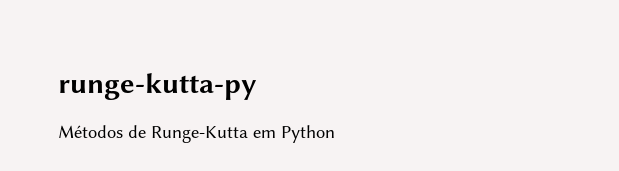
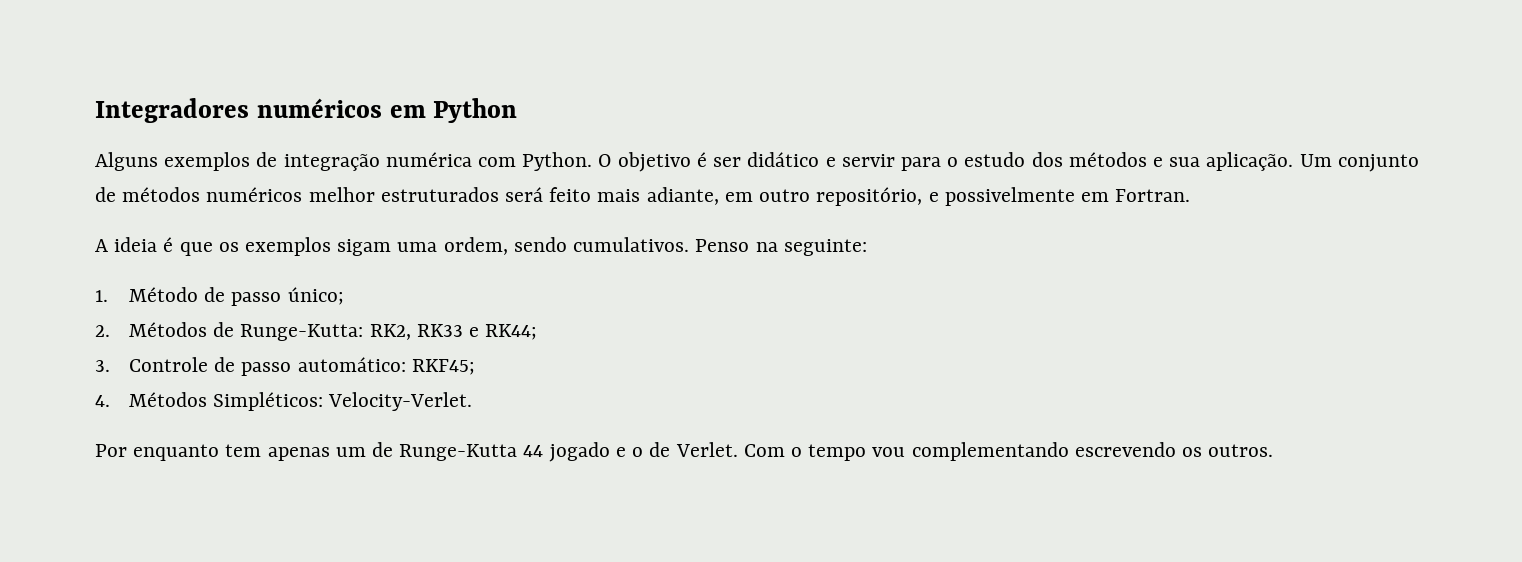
- runge-kutta-py
- Métodos de Runge-Kutta em Python
+ Integradores numéricos em Python
+ Alguns exemplos de integração numérica com Python. O objetivo é ser didático e servir para o estudo dos métodos e sua aplicação. Um conjunto de métodos numéricos melhor estruturados será feito mais adiante, em outro repositório, e possivelmente em Fortran.
+ A ideia é que os exemplos sigam uma ordem, sendo cumulativos. Penso na seguinte:
+ 1. Método de passo único;
+ 2. Métodos de Runge-Kutta: RK2, RK33 e RK44;
+ 3. Controle de passo automático: RKF45;
+ 4. Métodos Simpléticos: Velocity-Verlet.
+ Por enquanto tem apenas um de Runge-Kutta 44 jogado e o de Verlet. Com o tempo vou complementando escrevendo os outros.

